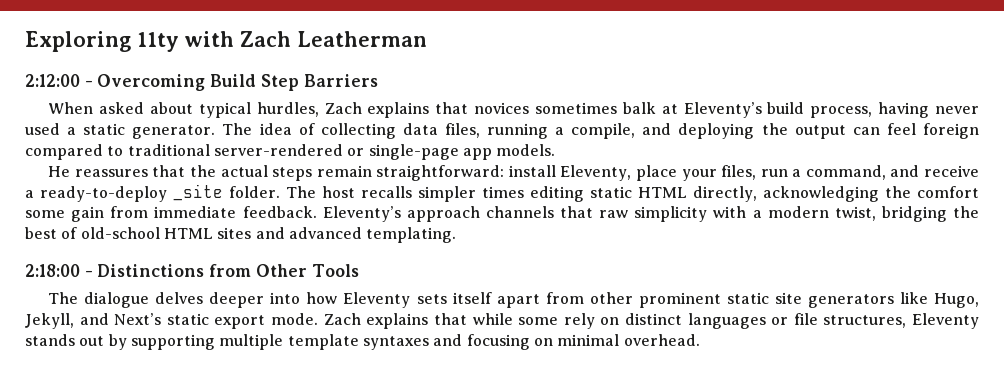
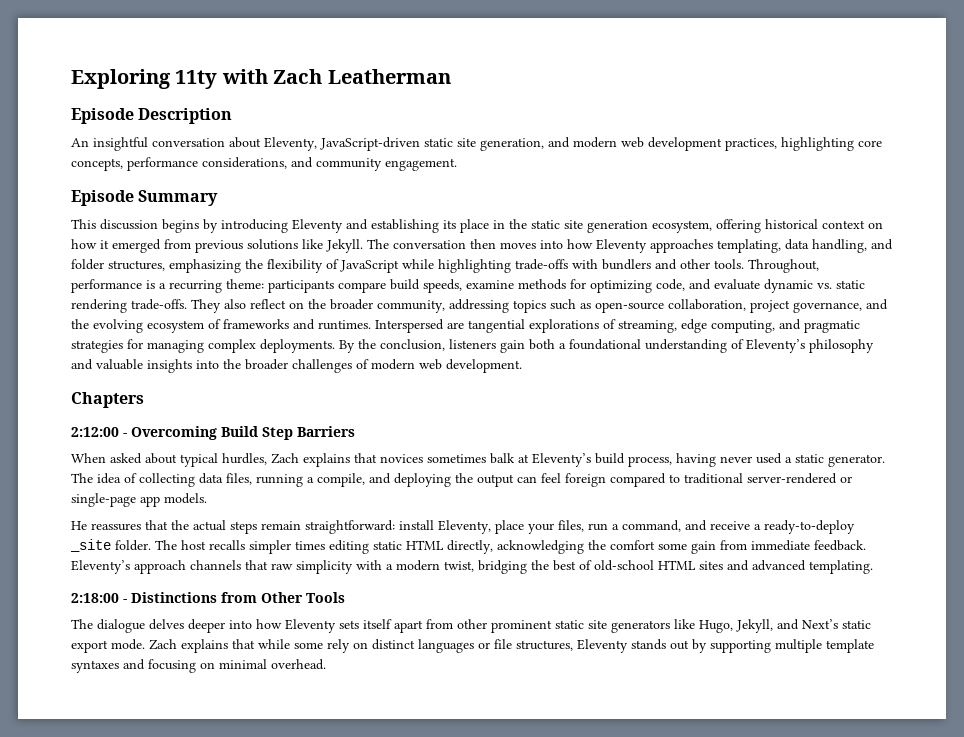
+ Episode Description
+ An insightful conversation about Eleventy, JavaScript-driven static site generation, and modern web development practices, highlighting core concepts, performance considerations, and community engagement.
+ Episode Summary
+ This discussion begins by introducing Eleventy and establishing its place in the static site generation ecosystem, offering historical context on how it emerged from previous solutions like Jekyll. The conversation then moves into how Eleventy approaches templating, data handling, and folder structures, emphasizing the flexibility of JavaScript while highlighting trade-offs with bundlers and other tools. Throughout, performance is a recurring theme: participants compare build speeds, examine methods for optimizing code, and evaluate dynamic vs. static rendering trade-offs. They also reflect on the broader community, addressing topics such as open-source collaboration, project governance, and the evolving ecosystem of frameworks and runtimes. Interspersed are tangential explorations of streaming, edge computing, and pragmatic strategies for managing complex deployments. By the conclusion, listeners gain both a foundational understanding of Eleventy’s philosophy and valuable insights into the broader challenges of modern web development.
+ Chapters

